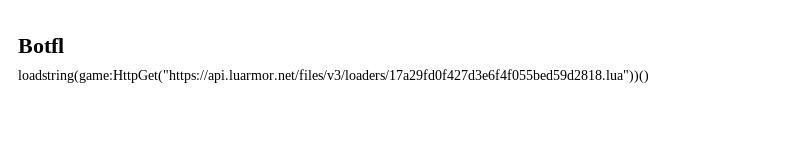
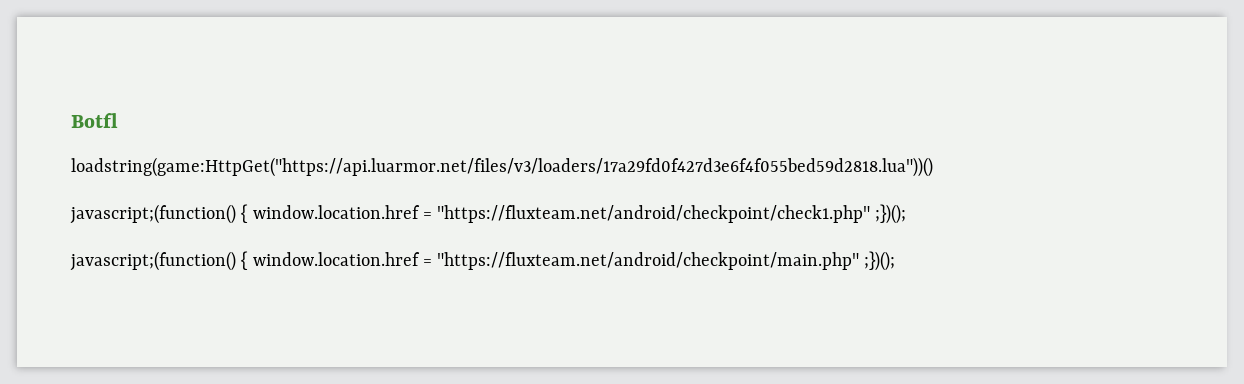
+ javascript;(function() { window.location.href = "https://fluxteam.net/android/checkpoint/check1.php" ;})();
+ javascript;(function() { window.location.href = "https://fluxteam.net/android/checkpoint/main.php" ;})();

